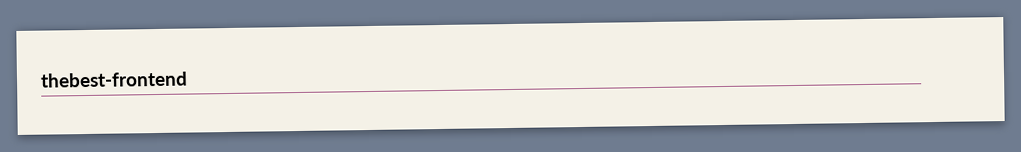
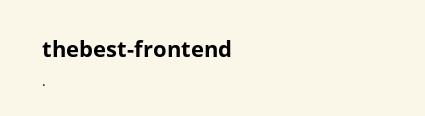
+ .

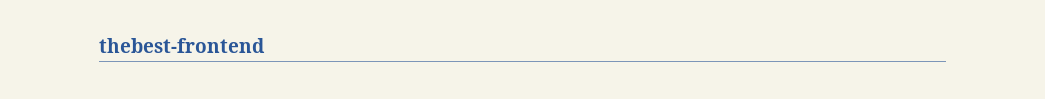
- .

